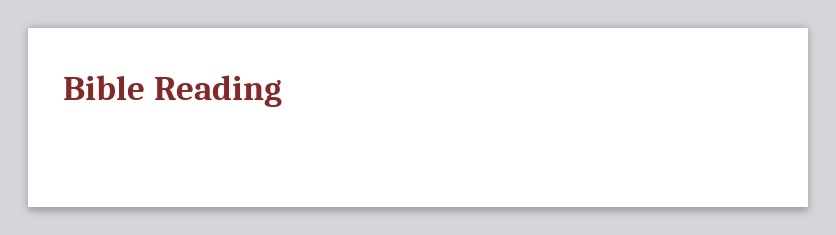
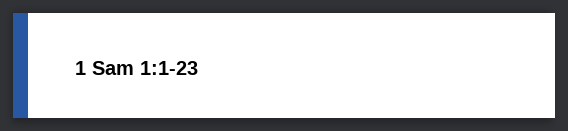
- Bible Reading
+ 1 Sam 1:1-23

